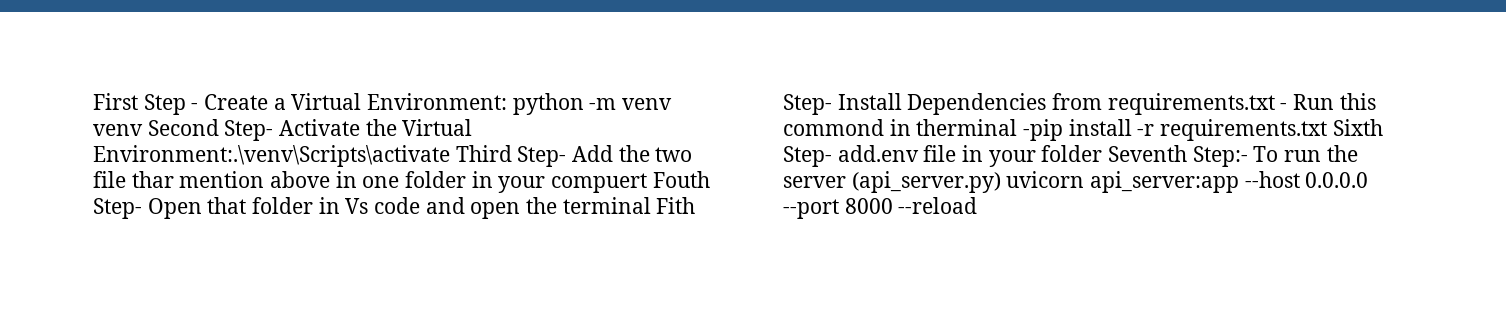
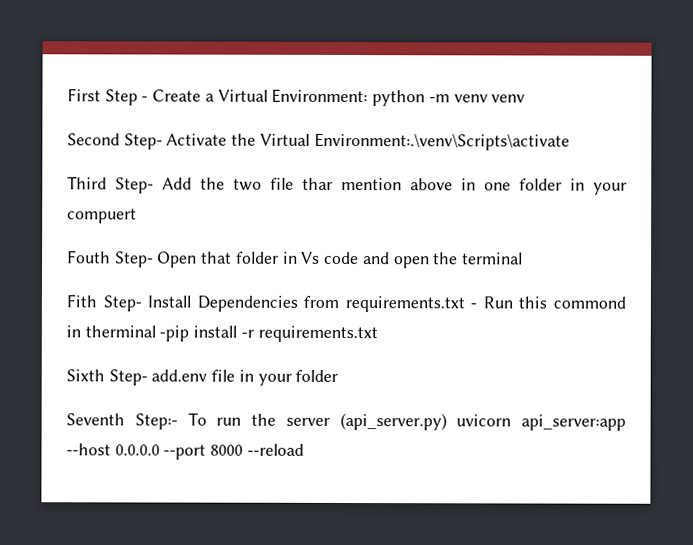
- python -m venv venv Second Step- Activate the Virtual Environment:.\venv\Scripts\activate Third Step- Add the two file thar mention above in one folder in your compuert Fouth Step- Open that folder in Vs code and open the terminal Fith Step- Install Dependencies from requirements.txt - Run this commond in therminal -pip install -r requirements.txt Sixth Step- add.env file in your folder Seventh Step:- To run the server (api_server.py) uvicorn api_server:app --host 0.0.0.0 --port 8000 --reload
+ python -m venv venv
+ Second Step- Activate the Virtual Environment:.\venv\Scripts\activate
+ Third Step- Add the two file thar mention above in one folder in your compuert
+ Fouth Step- Open that folder in Vs code and open the terminal
+ Fith Step- Install Dependencies from requirements.txt - Run this commond in therminal -pip install -r requirements.txt
+ Sixth Step- add.env file in your folder
+ Seventh Step:- To run the server (api_server.py) uvicorn api_server:app --host 0.0.0.0 --port 8000 --reload

